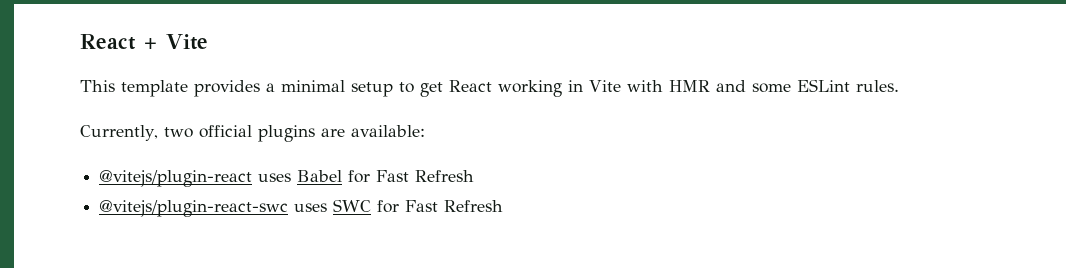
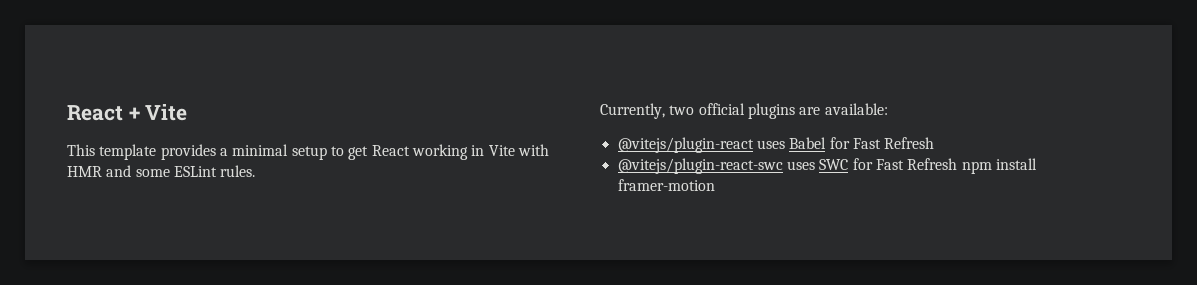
- @vitejs/plugin-react-swc uses SWC for Fast Refresh
+ @vitejs/plugin-react-swc uses SWC for Fast Refresh npm install framer-motion

